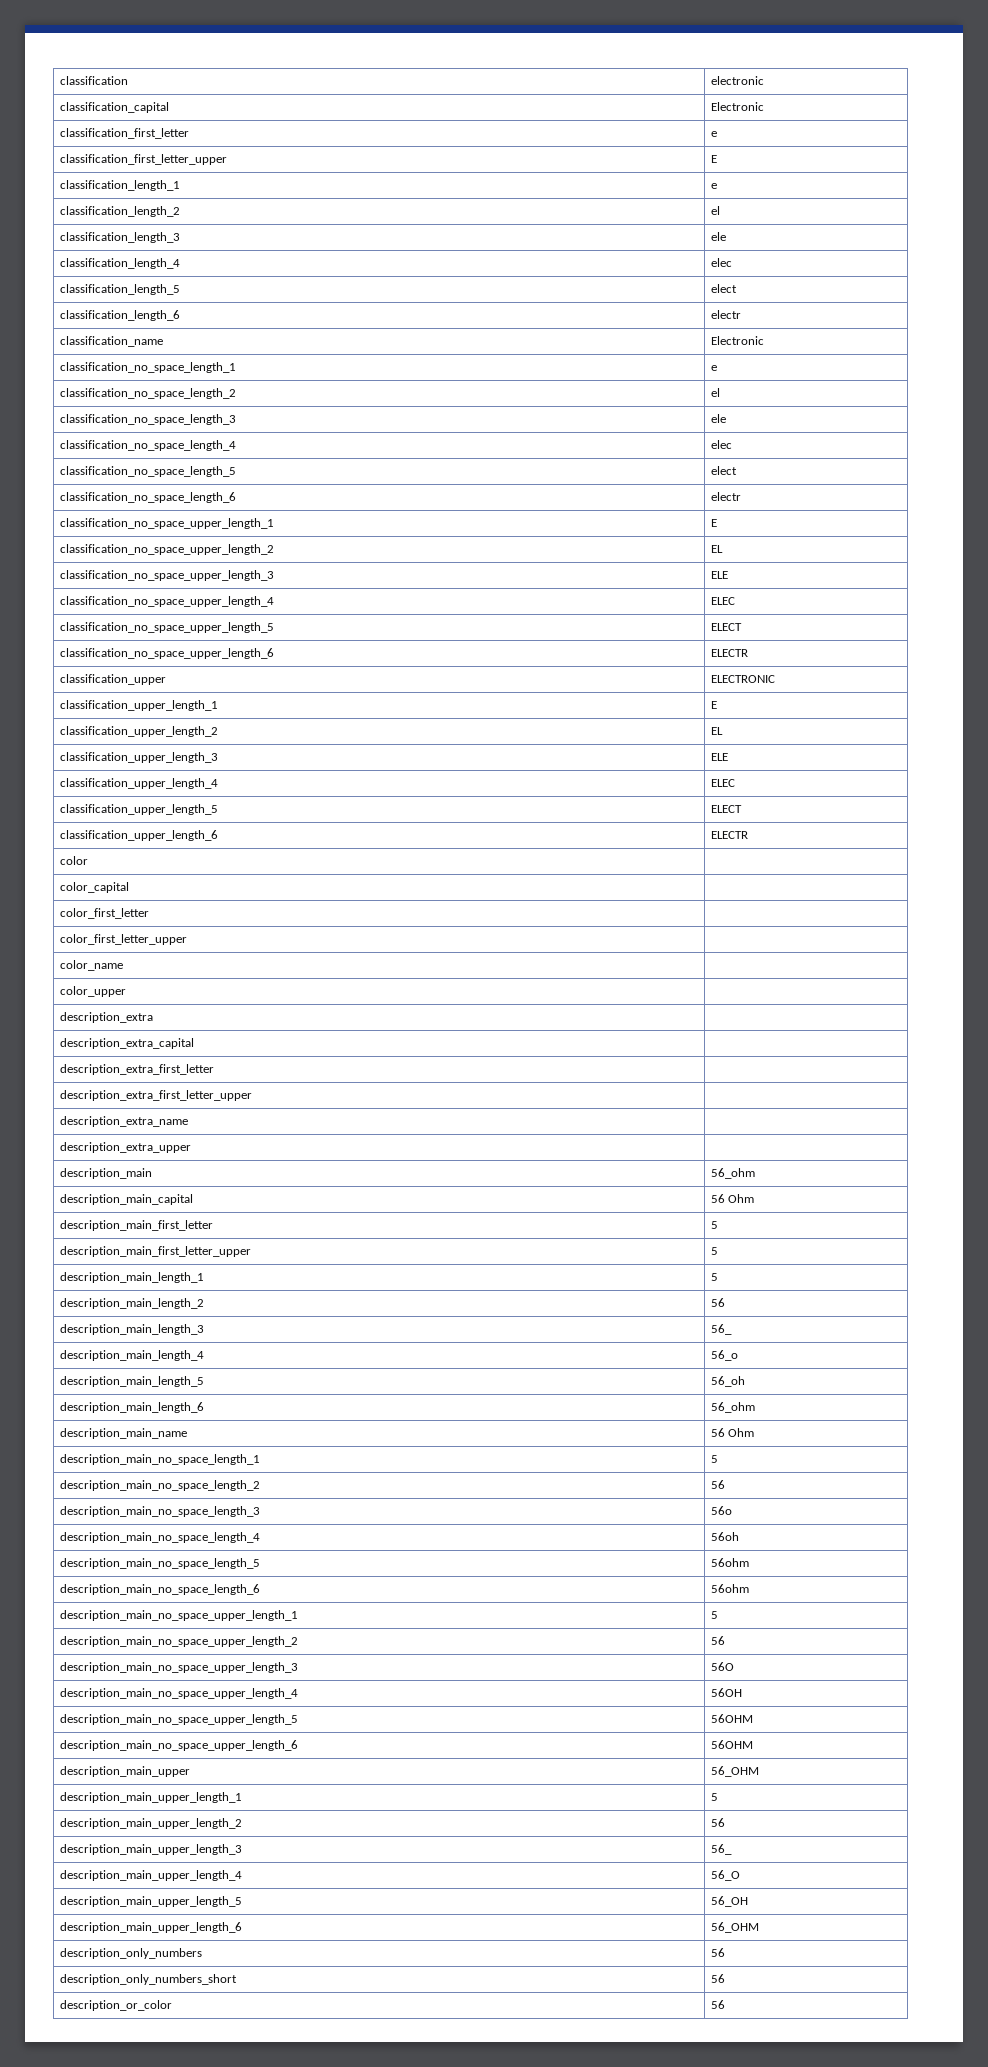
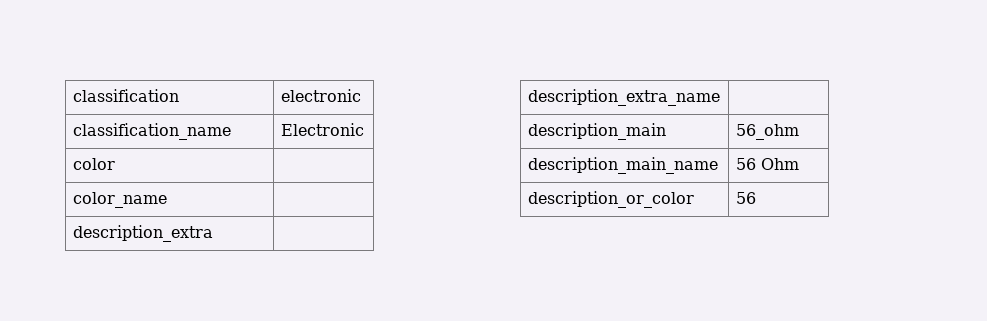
- classification_capital | Electronic
- classification_first_letter | e
- classification_first_letter_upper | E
- classification_length_1 | e
- classification_length_2 | el
- classification_length_3 | ele
- classification_length_4 | elec
- classification_length_5 | elect
- classification_length_6 | electr
  classification_name | Electronic
- classification_no_space_length_1 | e
- classification_no_space_length_2 | el
- classification_no_space_length_3 | ele
- classification_no_space_length_4 | elec
- classification_no_space_length_5 | elect
- classification_no_space_length_6 | electr
- classification_no_space_upper_length_1 | E
- classification_no_space_upper_length_2 | EL
- classification_no_space_upper_length_3 | ELE
- classification_no_space_upper_length_4 | ELEC
- classification_no_space_upper_length_5 | ELECT
- classification_no_space_upper_length_6 | ELECTR
- classification_upper | ELECTRONIC
- classification_upper_length_1 | E
- classification_upper_length_2 | EL
- classification_upper_length_3 | ELE
- classification_upper_length_4 | ELEC
- classification_upper_length_5 | ELECT
- classification_upper_length_6 | ELECTR
  color |
- color_capital |
- color_first_letter |
- color_first_letter_upper |
- color_upper |
- description_extra_capital |
- description_extra_first_letter |
- description_extra_first_letter_upper |
- description_extra_upper |
- description_main_capital | 56 Ohm
- description_main_first_letter | 5
- description_main_first_letter_upper | 5
- description_main_length_1 | 5
- description_main_length_2 | 56
- description_main_length_3 | 56_
- description_main_length_4 | 56_o
- description_main_length_5 | 56_oh
- description_main_length_6 | 56_ohm
  description_main_name | 56 Ohm
- description_main_no_space_length_1 | 5
- description_main_no_space_length_2 | 56
- description_main_no_space_length_3 | 56o
- description_main_no_space_length_4 | 56oh
- description_main_no_space_length_5 | 56ohm
- description_main_no_space_length_6 | 56ohm
- description_main_no_space_upper_length_1 | 5
- description_main_no_space_upper_length_2 | 56
- description_main_no_space_upper_length_3 | 56O
- description_main_no_space_upper_length_4 | 56OH
- description_main_no_space_upper_length_5 | 56OHM
- description_main_no_space_upper_length_6 | 56OHM
- description_main_upper | 56_OHM
- description_main_upper_length_1 | 5
- description_main_upper_length_2 | 56
- description_main_upper_length_3 | 56_
- description_main_upper_length_4 | 56_O
- description_main_upper_length_5 | 56_OH
- description_main_upper_length_6 | 56_OHM
- description_only_numbers | 56
- description_only_numbers_short | 56

